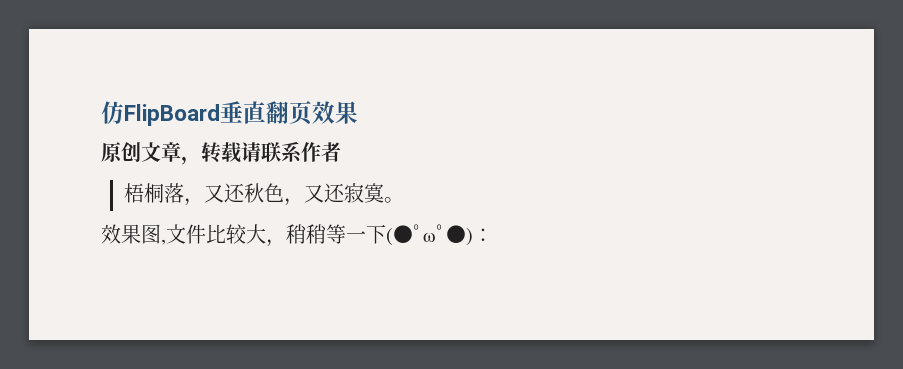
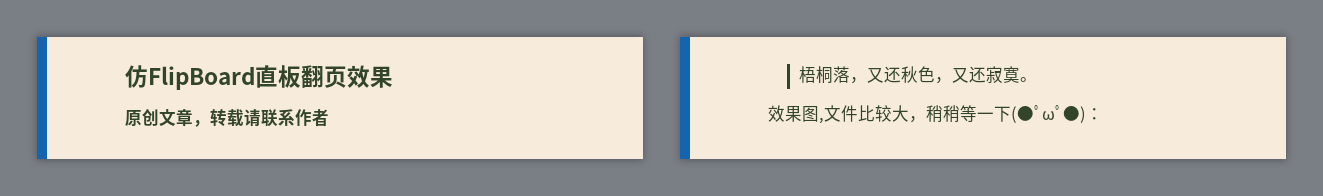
- 仿FlipBoard垂直翻页效果
+ 仿FlipBoard直板翻页效果

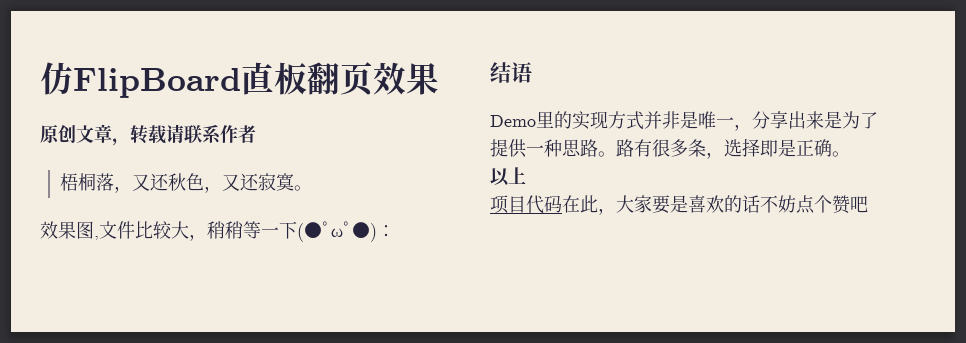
+ 结语
+ Demo里的实现方式并非是唯一，分享出来是为了提供一种思路。路有很多条，选择即是正确。
+ 以上
+ 项目代码在此，大家要是喜欢的话不妨点个赞吧

